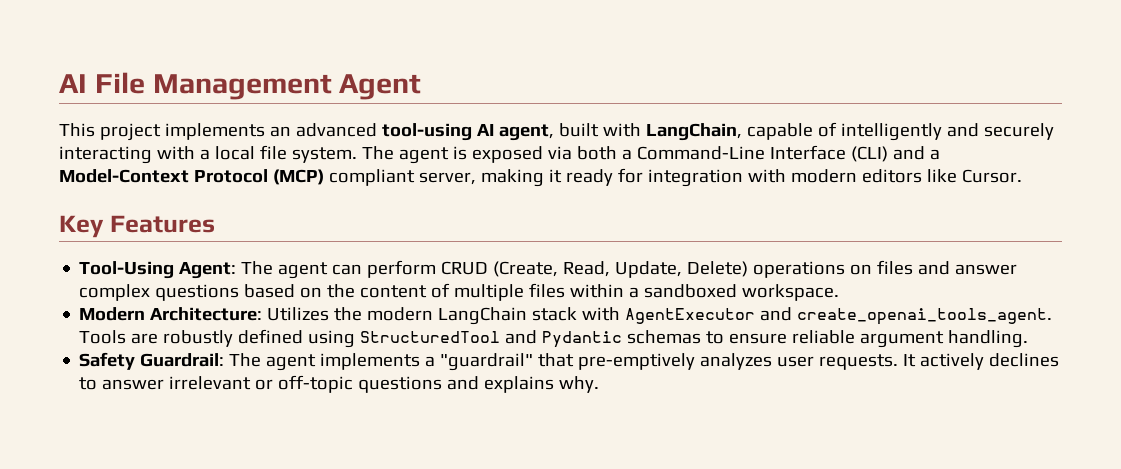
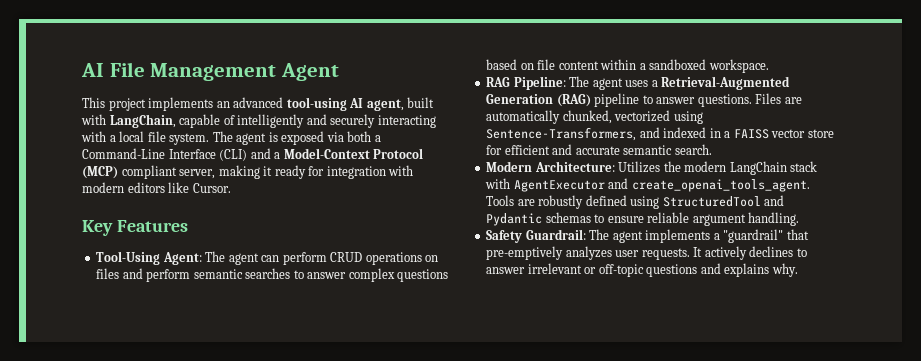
- Tool-Using Agent: The agent can perform CRUD (Create, Read, Update, Delete) operations on files and answer complex questions based on the content of multiple files within a sandboxed workspace.
+ Tool-Using Agent: The agent can perform CRUD operations on files and perform semantic searches to answer complex questions based on file content within a sandboxed workspace.
+ RAG Pipeline: The agent uses a Retrieval-Augmented Generation (RAG) pipeline to answer questions. Files are automatically chunked, vectorized using Sentence-Transformers, and indexed in a FAISS vector store for efficient and accurate semantic search.

